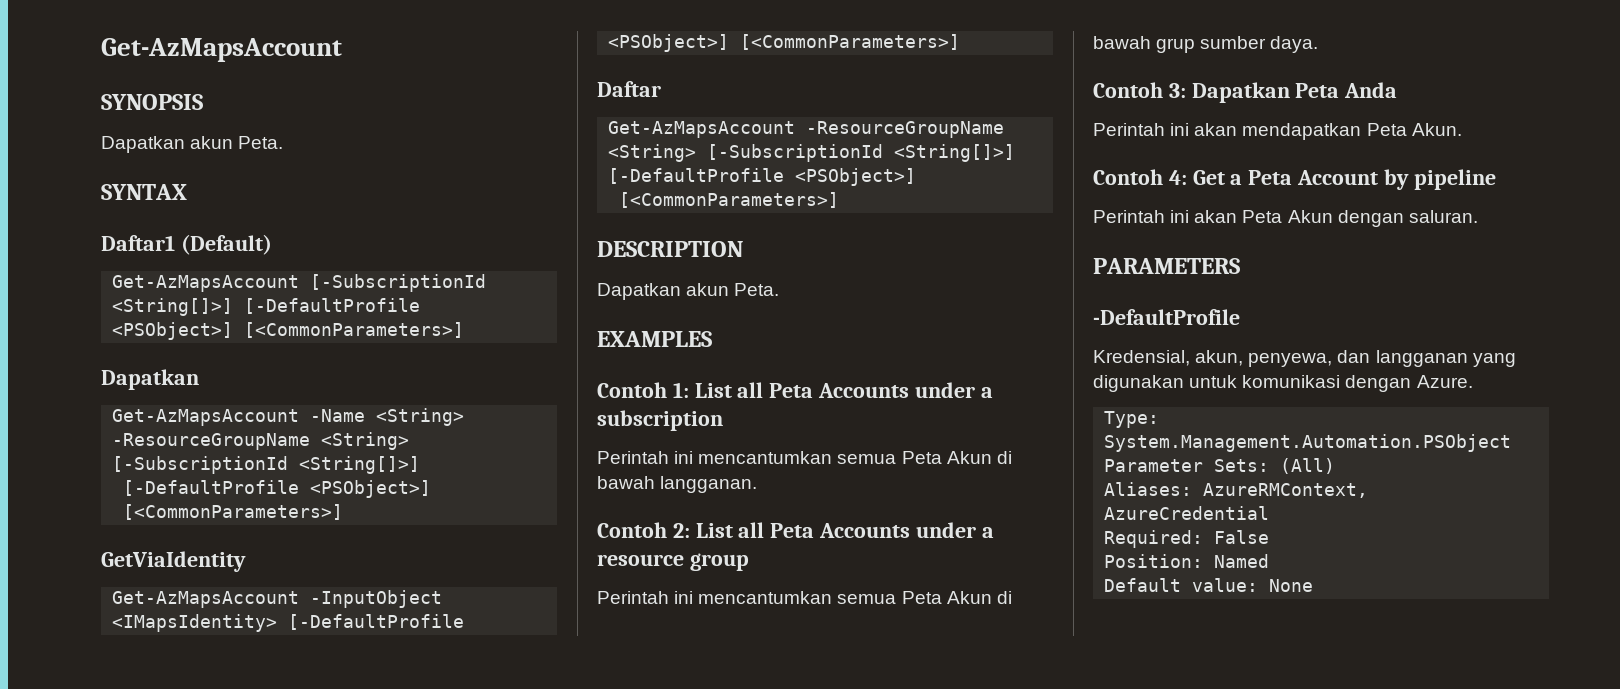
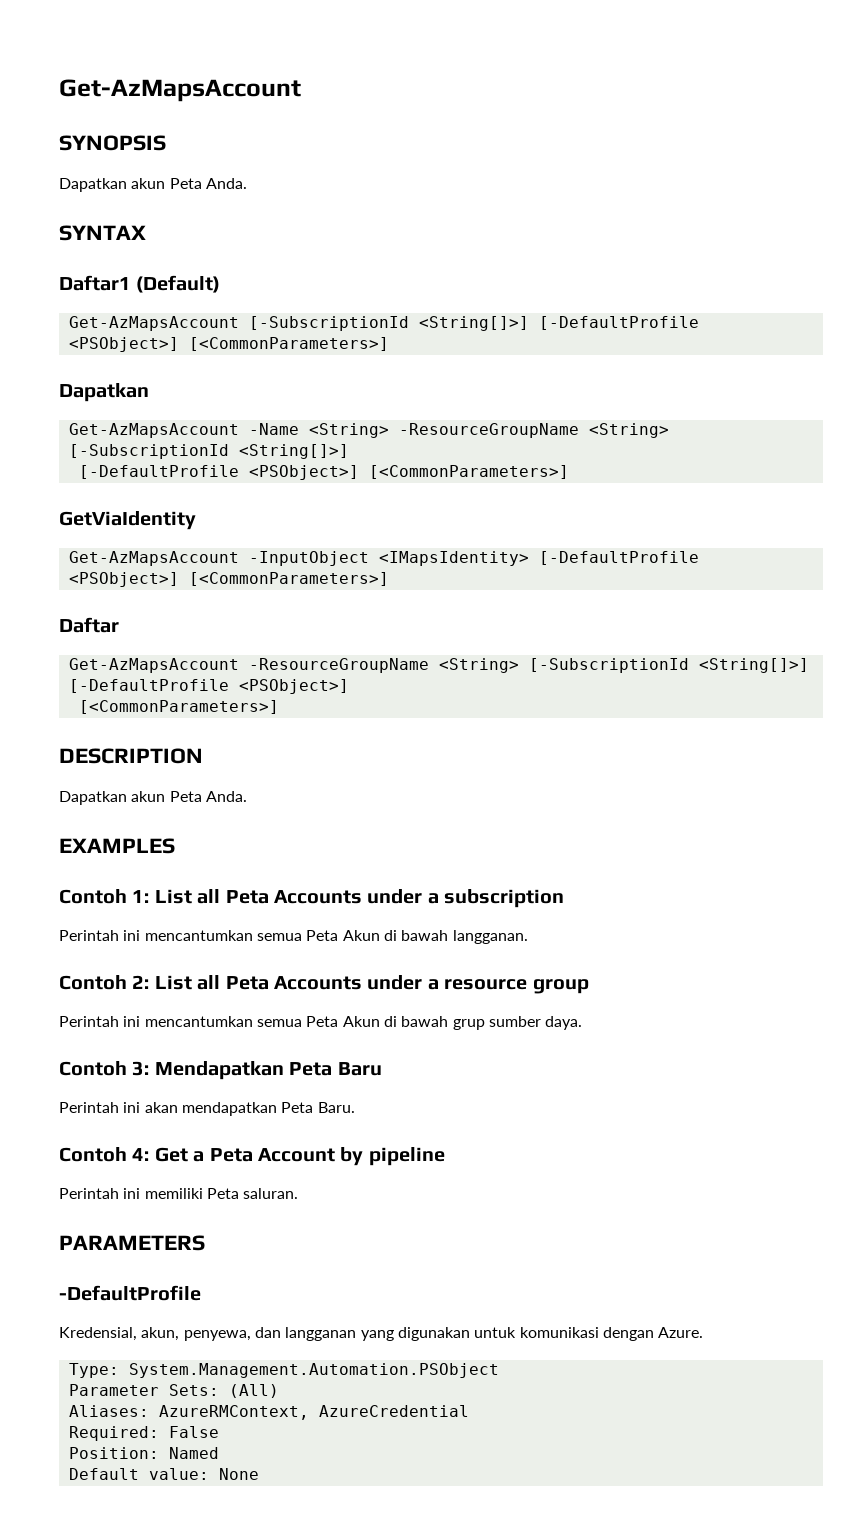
  SYNOPSIS
- Dapatkan akun Peta.
+ Dapatkan akun Peta Anda.
  DESCRIPTION
- Dapatkan akun Peta.
+ Dapatkan akun Peta Anda.
- Contoh 3: Dapatkan Peta Anda
+ Contoh 3: Mendapatkan Peta Baru
- Perintah ini akan mendapatkan Peta Akun.
+ Perintah ini akan mendapatkan Peta Baru.
- Perintah ini akan Peta Akun dengan saluran.
+ Perintah ini memiliki Peta saluran.

